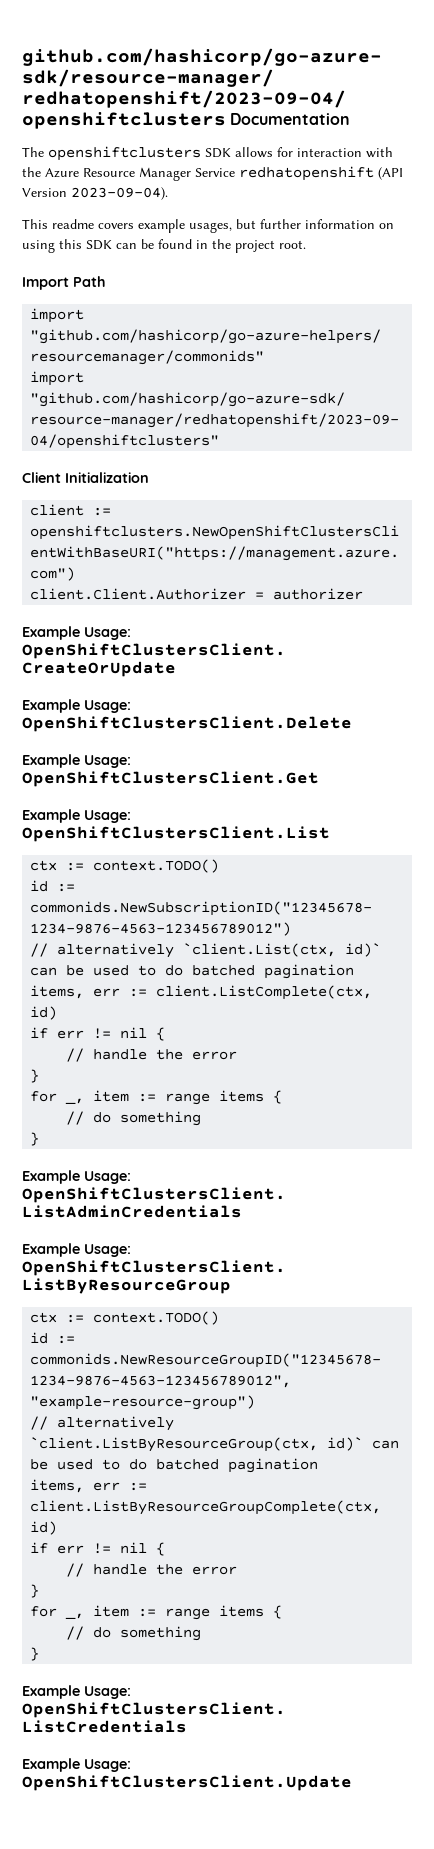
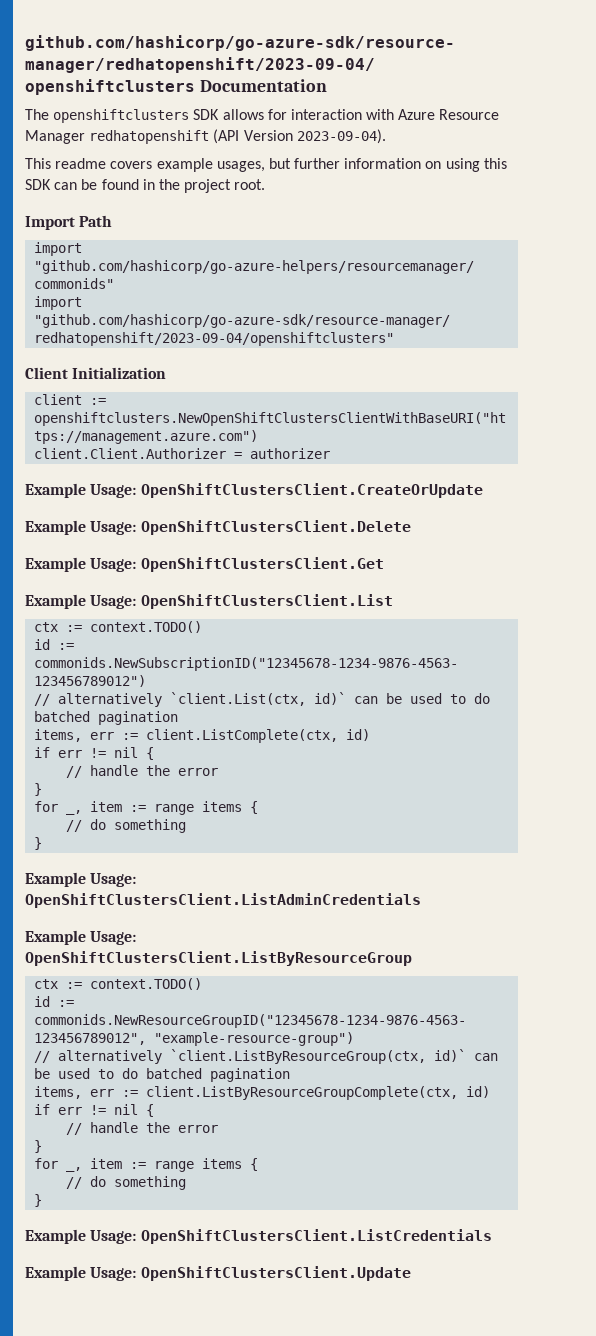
- The openshiftclusters SDK allows for interaction with the Azure Resource Manager Service redhatopenshift (API Version 2023-09-04).
+ The openshiftclusters SDK allows for interaction with Azure Resource Manager redhatopenshift (API Version 2023-09-04).

